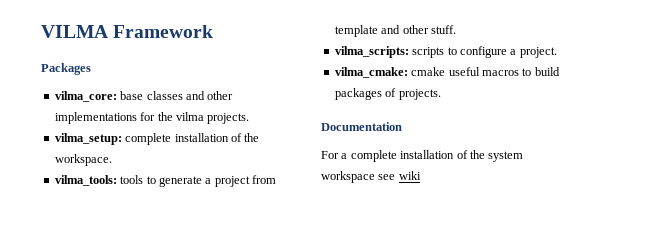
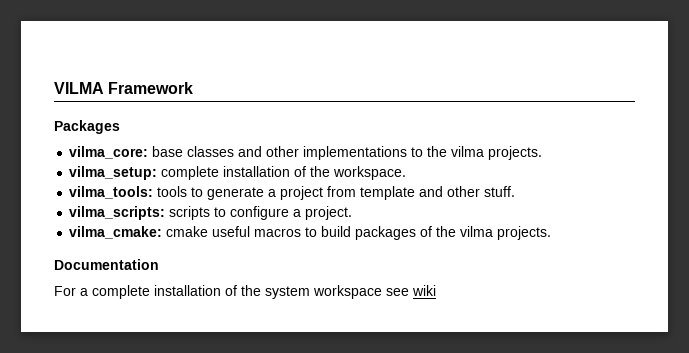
- vilma_core: base classes and other implementations for the vilma projects.
+ vilma_core: base classes and other implementations to the vilma projects.
- vilma_cmake: cmake useful macros to build packages of projects.
+ vilma_cmake: cmake useful macros to build packages of the vilma projects.

